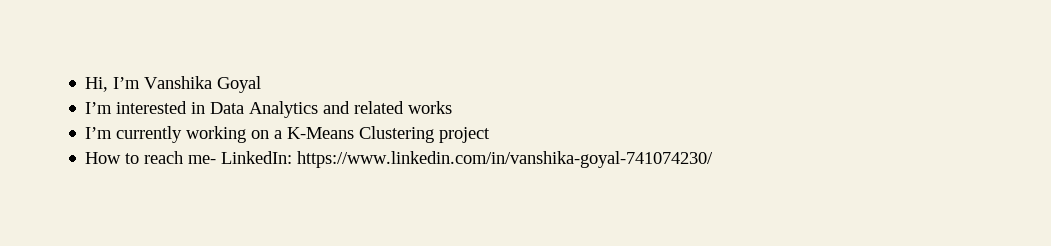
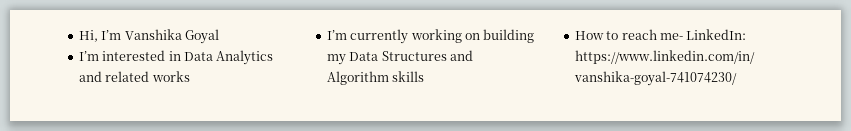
- I’m currently working on a K-Means Clustering project
+ I’m currently working on building my Data Structures and Algorithm skills

